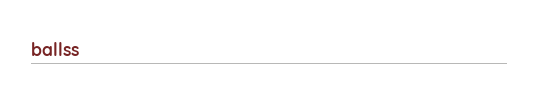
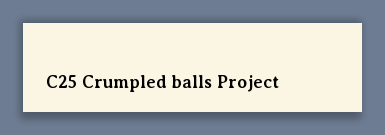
- ballss
+ C25 Crumpled balls Project

